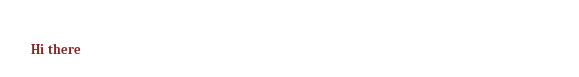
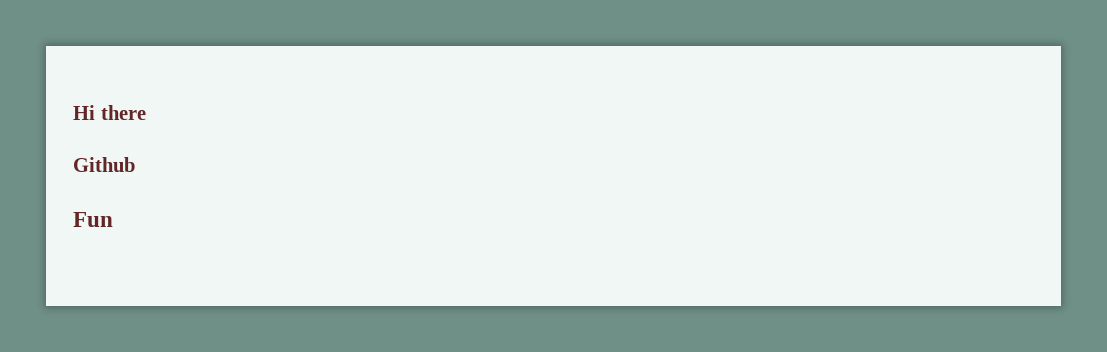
+ Github
+ Fun

